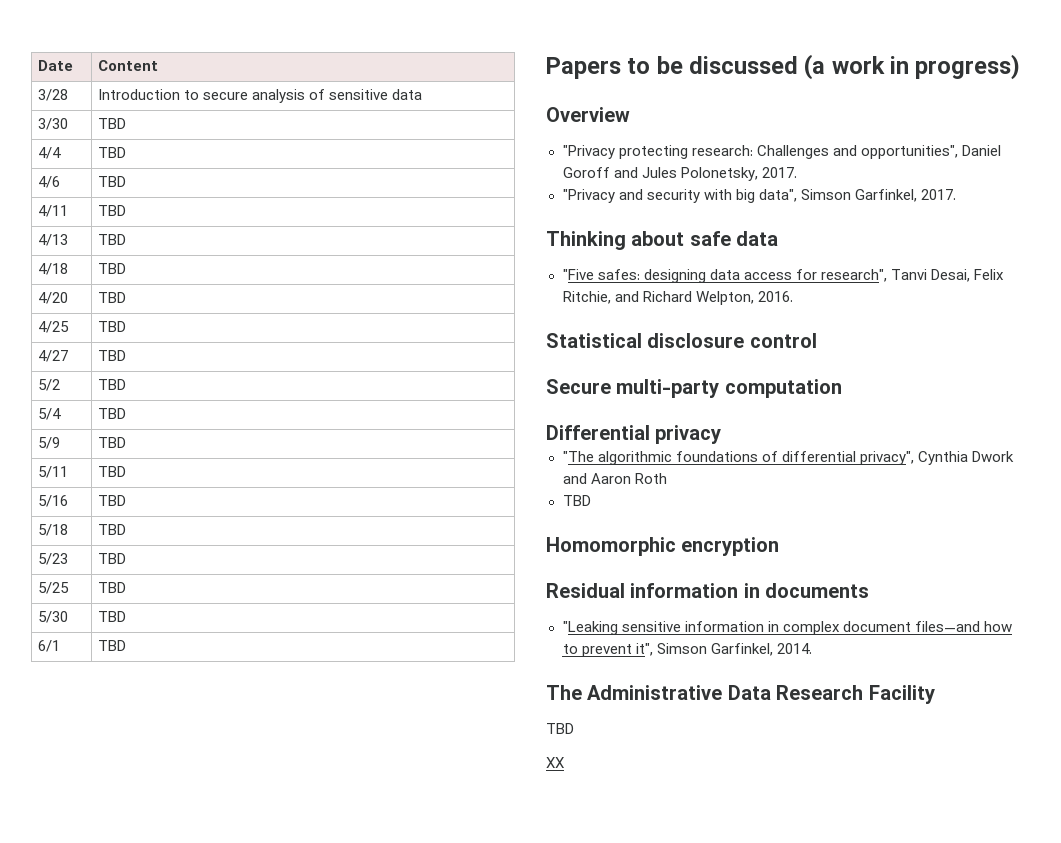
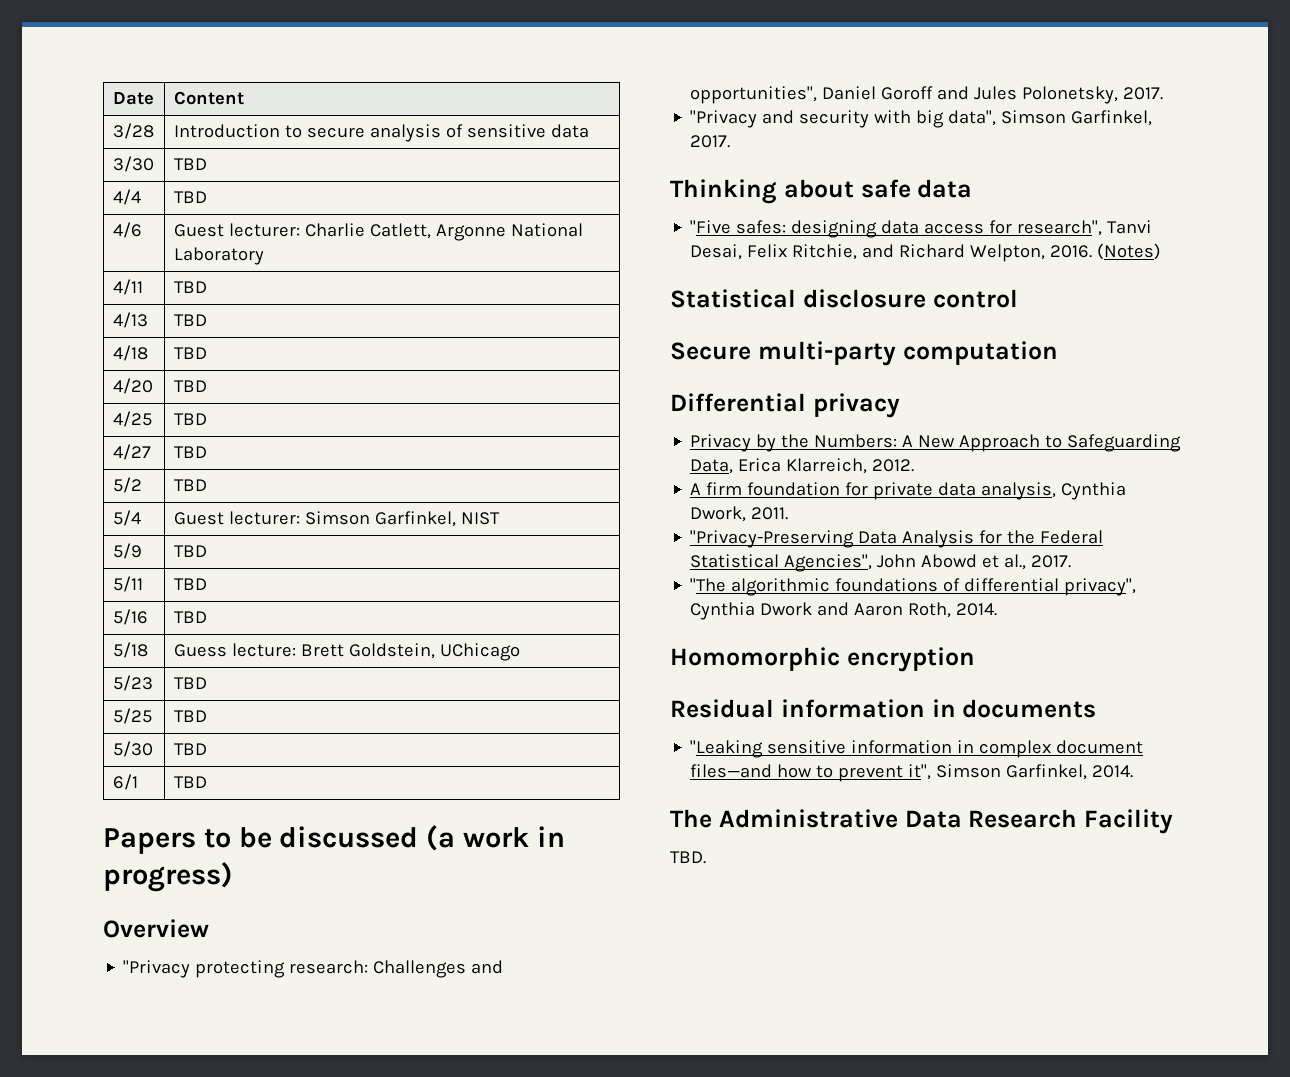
- 4/6 | TBD
+ 4/6 | Guest lecturer: Charlie Catlett, Argonne National Laboratory
- 5/4 | TBD
+ 5/4 | Guest lecturer: Simson Garfinkel, NIST
- 5/18 | TBD
+ 5/18 | Guess lecture: Brett Goldstein, UChicago
+ (Notes)
+ Privacy by the Numbers: A New Approach to Safeguarding Data, Erica Klarreich, 2012.
+ A firm foundation for private data analysis, Cynthia Dwork, 2011.
+ "Privacy-Preserving Data Analysis for the Federal Statistical Agencies", John Abowd et al., 2017.
- "The algorithmic foundations of differential privacy", Cynthia Dwork and Aaron Roth
- TBD
+ "The algorithmic foundations of differential privacy", Cynthia Dwork and Aaron Roth, 2014.
  The Administrative Data Research Facility
- TBD
- XX
+ TBD.

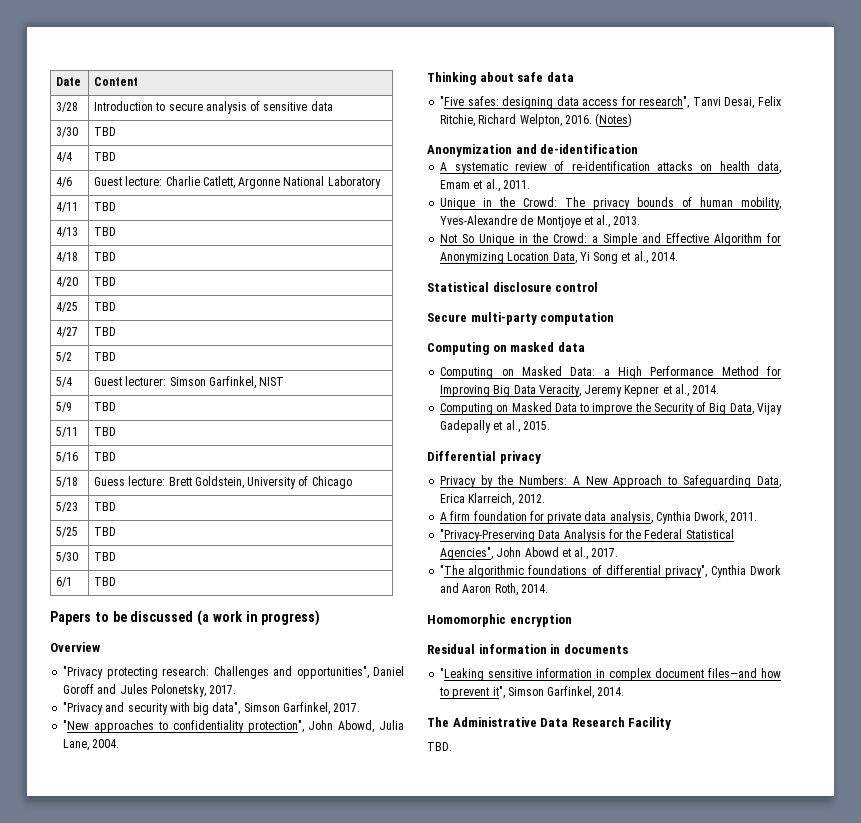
- 4/6 | Guest lecturer: Charlie Catlett, Argonne National Laboratory
+ 4/6 | Guest lecture: Charlie Catlett, Argonne National Laboratory
- 5/18 | Guess lecture: Brett Goldstein, UChicago
+ 5/18 | Guess lecture: Brett Goldstein, University of Chicago
+ "New approaches to confidentiality protection", John Abowd, Julia Lane, 2004.
- "Five safes: designing data access for research", Tanvi Desai, Felix Ritchie, and Richard Welpton, 2016.
+ "Five safes: designing data access for research", Tanvi Desai, Felix Ritchie, Richard Welpton, 2016.
+ Anonymization and de-identification
+ A systematic review of re-identification attacks on health data, Emam et al., 2011.
+ Unique in the Crowd: The privacy bounds of human mobility, Yves-Alexandre de Montjoye et al., 2013.
+ Not So Unique in the Crowd: a Simple and Effective Algorithm for Anonymizing Location Data, Yi Song et al., 2014.
+ Computing on masked data
+ Computing on Masked Data: a High Performance Method for Improving Big Data Veracity, Jeremy Kepner et al., 2014.
+ Computing on Masked Data to improve the Security of Big Data, Vijay Gadepally et al., 2015.

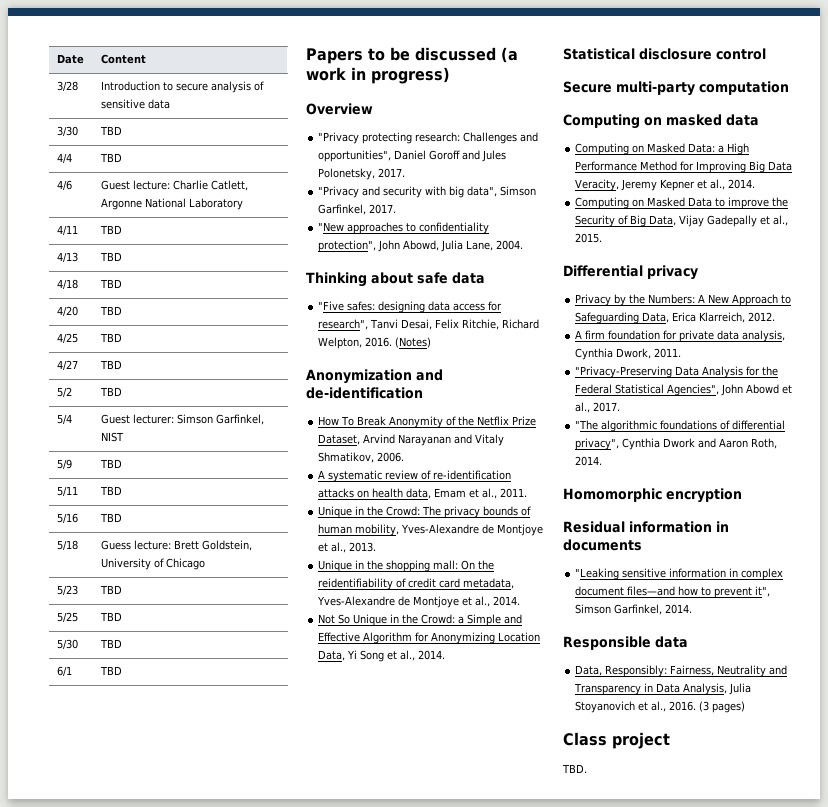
+ How To Break Anonymity of the Netflix Prize Dataset, Arvind Narayanan and Vitaly Shmatikov, 2006.
+ Unique in the shopping mall: On the reidentifiability of credit card metadata, Yves-Alexandre de Montjoye et al., 2014.
- The Administrative Data Research Facility
+ Responsible data
+ Data, Responsibly: Fairness, Neutrality and Transparency in Data Analysis, Julia Stoyanovich et al., 2016. (3 pages)
+ Class project

